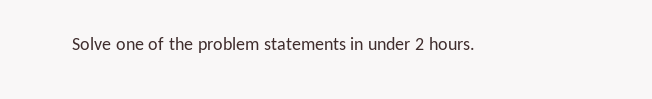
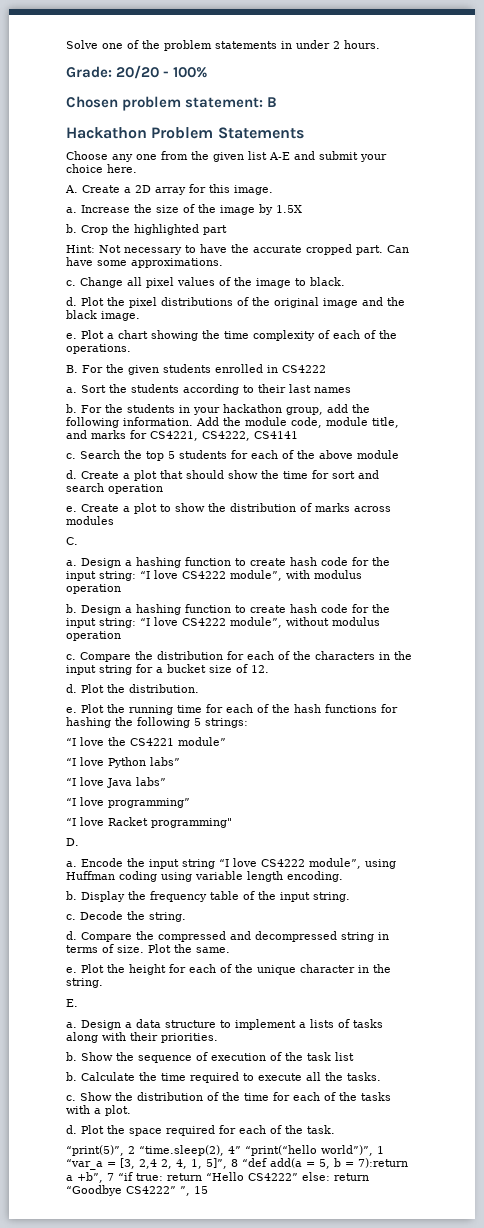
+ Grade: 20/20 - 100%
+ Chosen problem statement: B
+ Hackathon Problem Statements
+ Choose any one from the given list A-E and submit your choice here.
+ A. Create a 2D array for this image.
+ a. Increase the size of the image by 1.5X
+ b. Crop the highlighted part
+ Hint: Not necessary to have the accurate cropped part. Can have some approximations.
+ c. Change all pixel values of the image to black.
+ d. Plot the pixel distributions of the original image and the black image.
+ e. Plot a chart showing the time complexity of each of the operations.
+ B. For the given students enrolled in CS4222
+ a. Sort the students according to their last names
+ b. For the students in your hackathon group, add the following information. Add the module code, module title, and marks for CS4221, CS4222, CS4141
+ c. Search the top 5 students for each of the above module
+ d. Create a plot that should show the time for sort and search operation
+ e. Create a plot to show the distribution of marks across modules
+ C.
+ a. Design a hashing function to create hash code for the input string: “I love CS4222 module”, with modulus operation
+ b. Design a hashing function to create hash code for the input string: “I love CS4222 module”, without modulus operation
+ c. Compare the distribution for each of the characters in the input string for a bucket size of 12.
+ d. Plot the distribution.
+ e. Plot the running time for each of the hash functions for hashing the following 5 strings:
+ “I love the CS4221 module”
+ “I love Python labs”
+ “I love Java labs”
+ “I love programming”
+ “I love Racket programming"
+ D.
+ a. Encode the input string “I love CS4222 module”, using Huffman coding using variable length encoding.
+ b. Display the frequency table of the input string.
+ c. Decode the string.
+ d. Compare the compressed and decompressed string in terms of size. Plot the same.
+ e. Plot the height for each of the unique character in the string.
+ E.
+ a. Design a data structure to implement a lists of tasks along with their priorities.
+ b. Show the sequence of execution of the task list
+ b. Calculate the time required to execute all the tasks.
+ c. Show the distribution of the time for each of the tasks with a plot.
+ d. Plot the space required for each of the task.
+ “print(5)”, 2 “time.sleep(2), 4” “print(“hello world”)”, 1 “var_a = [3, 2,4 2, 4, 1, 5]”, 8 “def add(a = 5, b = 7):return a +b”, 7 “if true: return “Hello CS4222” else: return “Goodbye CS4222” ”, 15

